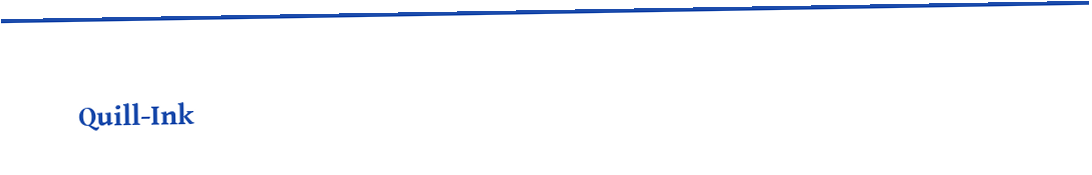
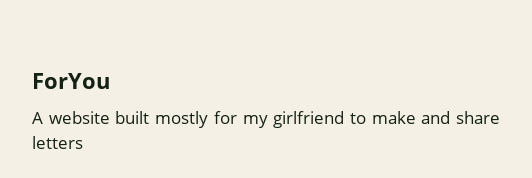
- Quill-Ink
+ ForYou
+ A website built mostly for my girlfriend to make and share letters

